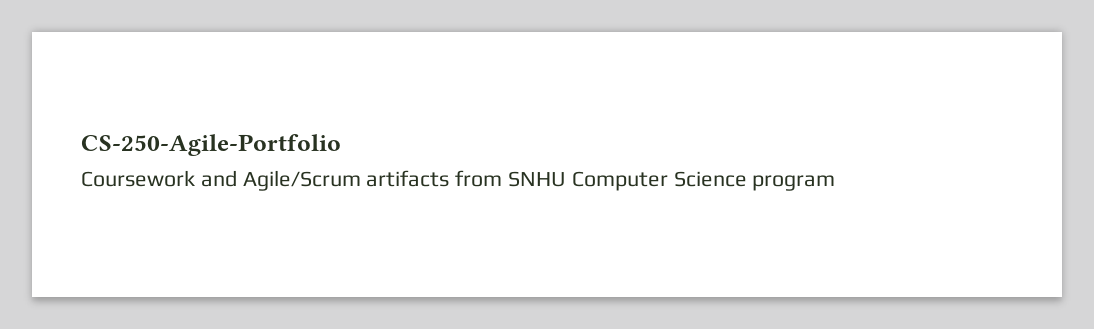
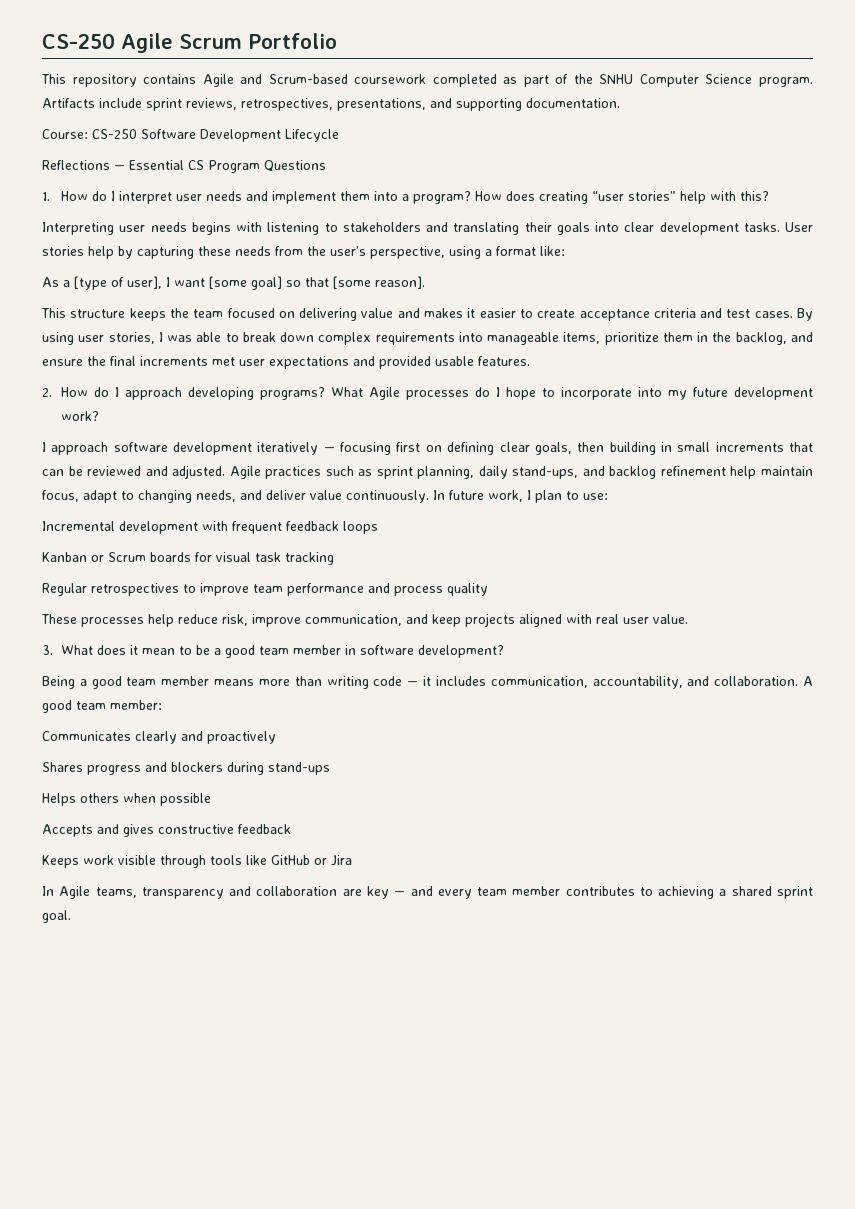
- CS-250-Agile-Portfolio
- Coursework and Agile/Scrum artifacts from SNHU Computer Science program
+ CS-250 Agile Scrum Portfolio
+ This repository contains Agile and Scrum-based coursework completed as part of the SNHU Computer Science program. Artifacts include sprint reviews, retrospectives, presentations, and supporting documentation.
+ Course: CS-250 Software Development Lifecycle
+ Reflections — Essential CS Program Questions
+ 1. How do I interpret user needs and implement them into a program? How does creating “user stories” help with this?
+ Interpreting user needs begins with listening to stakeholders and translating their goals into clear development tasks. User stories help by capturing these needs from the user’s perspective, using a format like:
+ As a [type of user], I want [some goal] so that [some reason].
+ This structure keeps the team focused on delivering value and makes it easier to create acceptance criteria and test cases. By using user stories, I was able to break down complex requirements into manageable items, prioritize them in the backlog, and ensure the final increments met user expectations and provided usable features.
+ 2. How do I approach developing programs? What Agile processes do I hope to incorporate into my future development work?
+ I approach software development iteratively — focusing first on defining clear goals, then building in small increments that can be reviewed and adjusted. Agile practices such as sprint planning, daily stand-ups, and backlog refinement help maintain focus, adapt to changing needs, and deliver value continuously. In future work, I plan to use:
+ Incremental development with frequent feedback loops
+ Kanban or Scrum boards for visual task tracking
+ Regular retrospectives to improve team performance and process quality
+ These processes help reduce risk, improve communication, and keep projects aligned with real user value.
+ 3. What does it mean to be a good team member in software development?
+ Being a good team member means more than writing code — it includes communication, accountability, and collaboration. A good team member:
+ Communicates clearly and proactively
+ Shares progress and blockers during stand-ups
+ Helps others when possible
+ Accepts and gives constructive feedback
+ Keeps work visible through tools like GitHub or Jira
+ In Agile teams, transparency and collaboration are key — and every team member contributes to achieving a shared sprint goal.

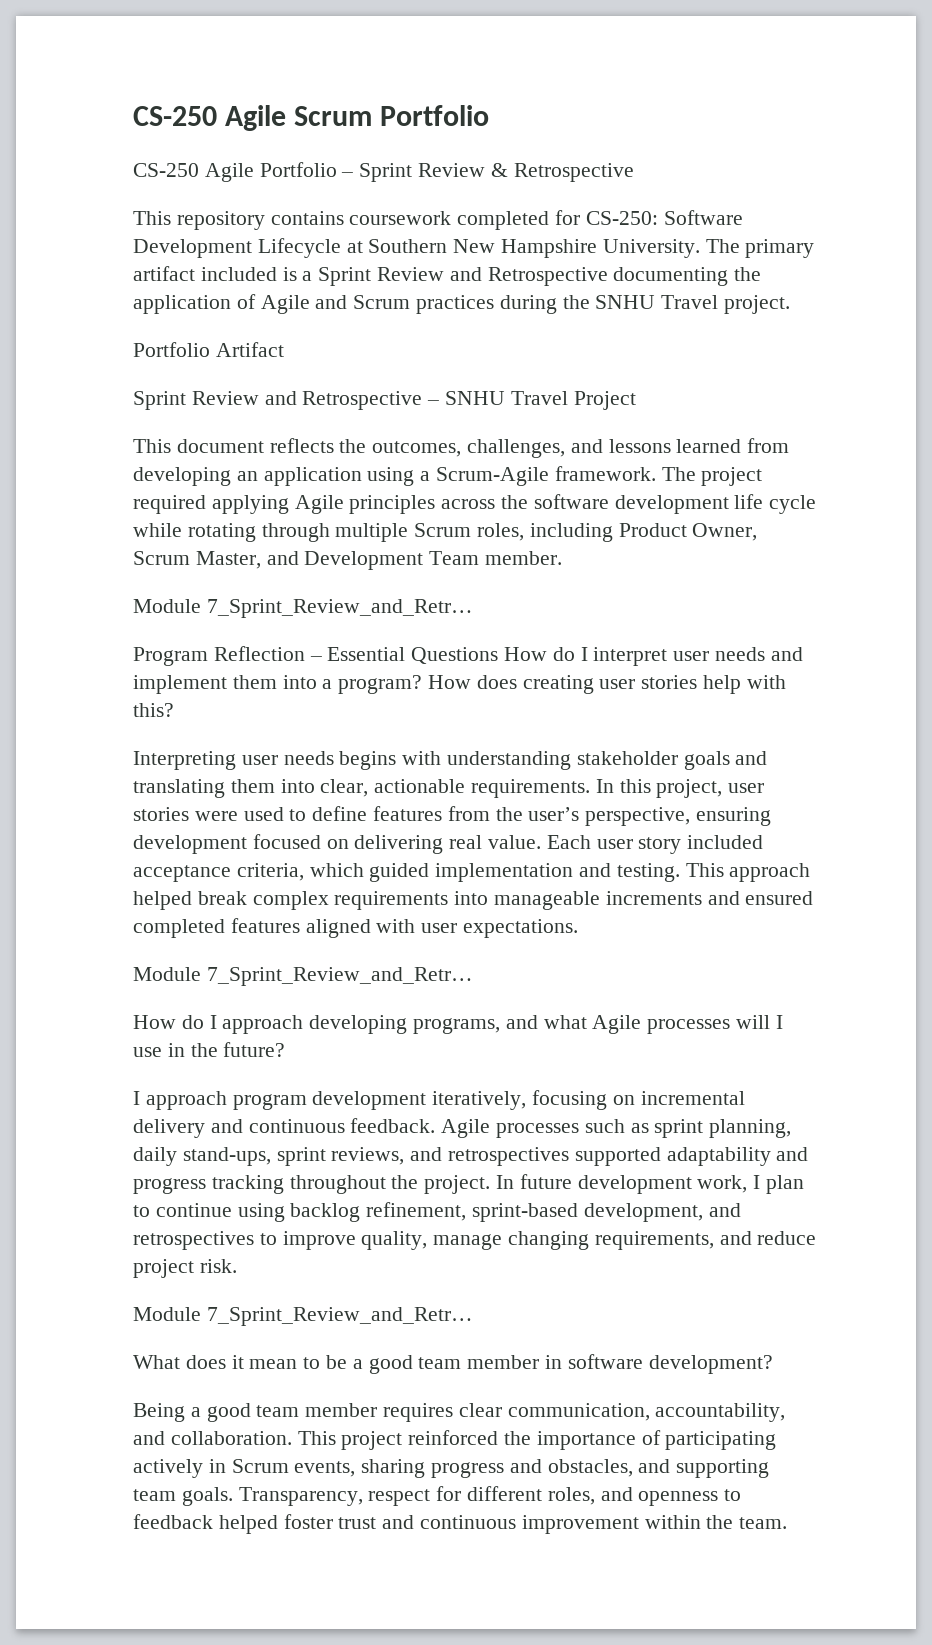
- This repository contains Agile and Scrum-based coursework completed as part of the SNHU Computer Science program. Artifacts include sprint reviews, retrospectives, presentations, and supporting documentation.
- Course: CS-250 Software Development Lifecycle
- Reflections — Essential CS Program Questions
- 1. How do I interpret user needs and implement them into a program?
+ CS-250 Agile Portfolio – Sprint Review & Retrospective
+ This repository contains coursework completed for CS-250: Software Development Lifecycle at Southern New Hampshire University. The primary artifact included is a Sprint Review and Retrospective documenting the application of Agile and Scrum practices during the SNHU Travel project.
+ Portfolio Artifact
+ Sprint Review and Retrospective – SNHU Travel Project
+ This document reflects the outcomes, challenges, and lessons learned from developing an application using a Scrum-Agile framework. The project required applying Agile principles across the software development life cycle while rotating through multiple Scrum roles, including Product Owner, Scrum Master, and Development Team member.
+ Module 7_Sprint_Review_and_Retr…
+ Program Reflection – Essential Questions How do I interpret user needs and implement them into a program?
- How does creating “user stories” help with this?
+ How does creating user stories help with this?
- Interpreting user needs begins with listening to stakeholders and translating their goals into clear development tasks. User stories help by capturing these needs from the user’s perspective, using a format like:
- As a [type of user], I want [some goal] so that [some reason].
- This structure keeps the team focused on delivering value and makes it easier to create acceptance criteria and test cases. By using user stories, I was able to break down complex requirements into manageable items, prioritize them in the backlog, and ensure the final increments met user expectations and provided usable features.
- 2. How do I approach developing programs? What Agile processes do I hope to incorporate into my future development work?
- I approach software development iteratively — focusing first on defining clear goals, then building in small increments that can be reviewed and adjusted. Agile practices such as sprint planning, daily stand-ups, and backlog refinement help maintain focus, adapt to changing needs, and deliver value continuously.
+ Interpreting user needs begins with understanding stakeholder goals and translating them into clear, actionable requirements. In this project, user stories were used to define features from the user’s perspective, ensuring development focused on delivering real value. Each user story included acceptance criteria, which guided implementation and testing. This approach helped break complex requirements into manageable increments and ensured completed features aligned with user expectations.
+ Module 7_Sprint_Review_and_Retr…
+ How do I approach developing programs, and what Agile processes will I use in the future?
+ I approach program development iteratively, focusing on incremental delivery and continuous feedback. Agile processes such as sprint planning, daily stand-ups, sprint reviews, and retrospectives supported adaptability and progress tracking throughout the project.
- In future work, I plan to use:
- Incremental development with frequent feedback loops
- Kanban or Scrum boards for visual task tracking
- Regular retrospectives to improve team performance and process quality
- These processes help reduce risk, improve communication, and keep projects aligned with real user value.
- 3. What does it mean to be a good team member in software development?
+ In future development work, I plan to continue using backlog refinement, sprint-based development, and retrospectives to improve quality, manage changing requirements, and reduce project risk.
+ Module 7_Sprint_Review_and_Retr…
+ What does it mean to be a good team member in software development?
- Being a good team member means more than writing code — it includes communication, accountability, and collaboration. A good team member:
- Communicates clearly and proactively
- Shares progress and blockers during stand-ups
- Helps others when possible
- Accepts and gives constructive feedback
- Keeps work visible through tools like GitHub or Jira
- In Agile teams, transparency and collaboration are key — and every team member contributes to achieving a shared sprint goal.
+ Being a good team member requires clear communication, accountability, and collaboration. This project reinforced the importance of participating actively in Scrum events, sharing progress and obstacles, and supporting team goals. Transparency, respect for different roles, and openness to feedback helped foster trust and continuous improvement within the team.

